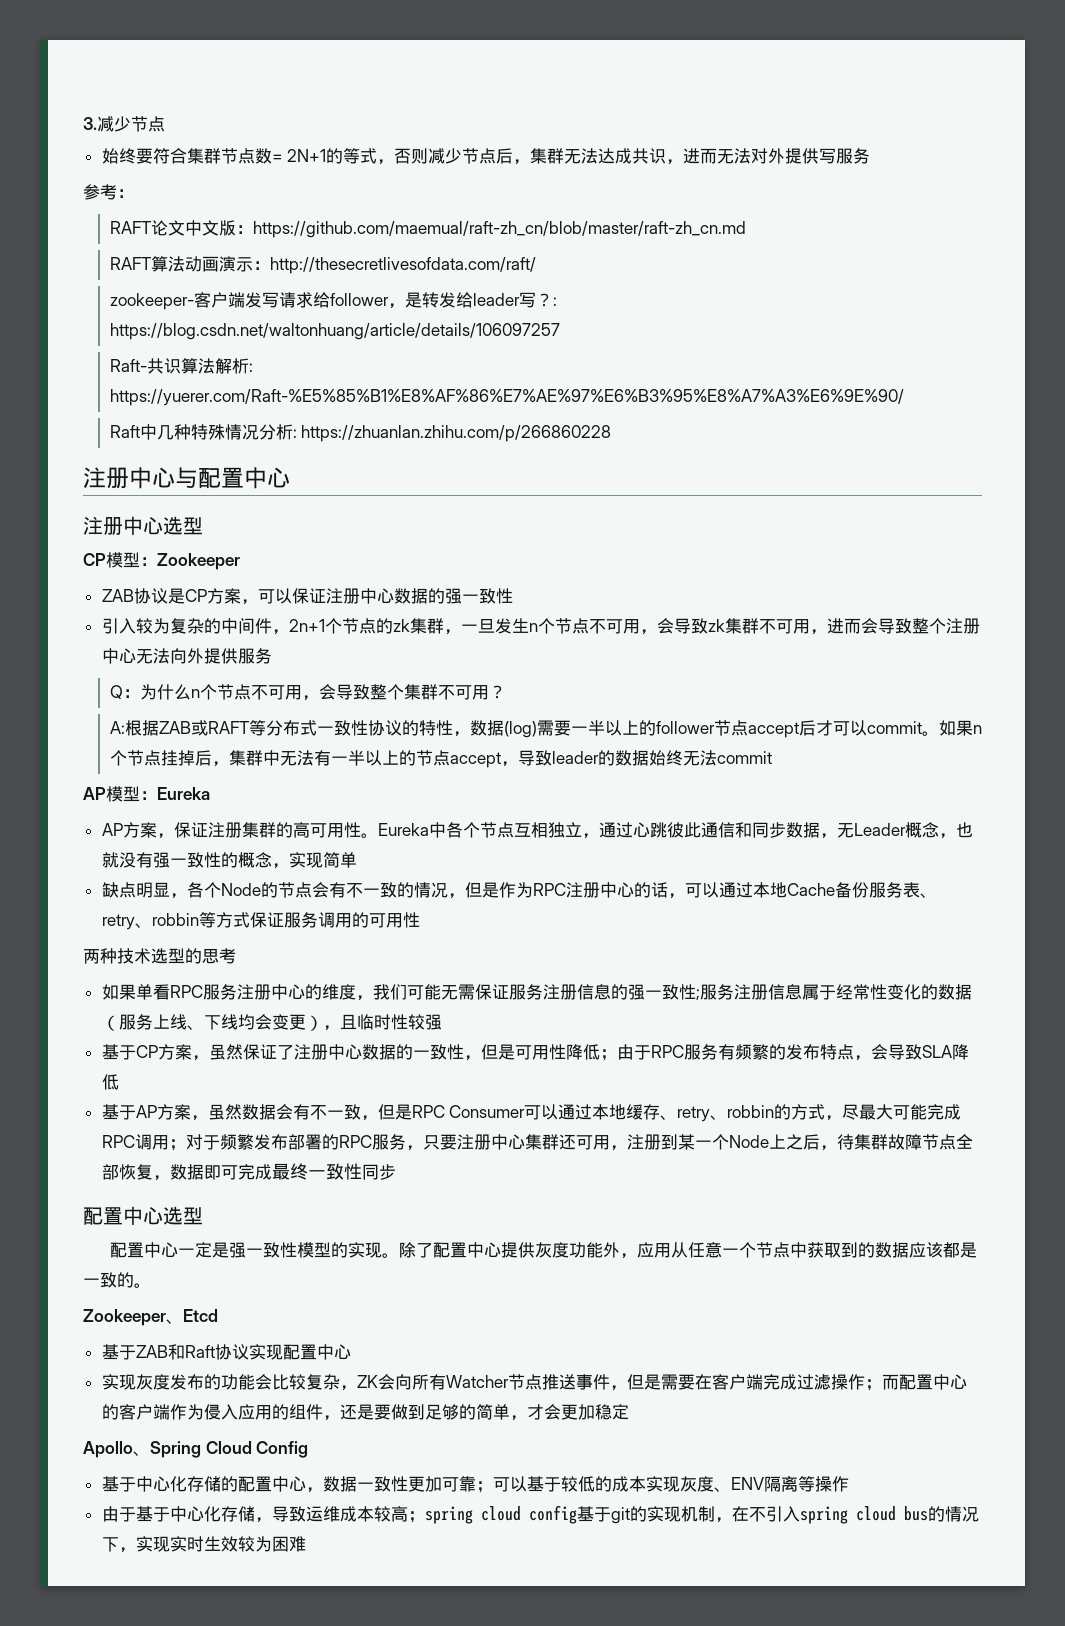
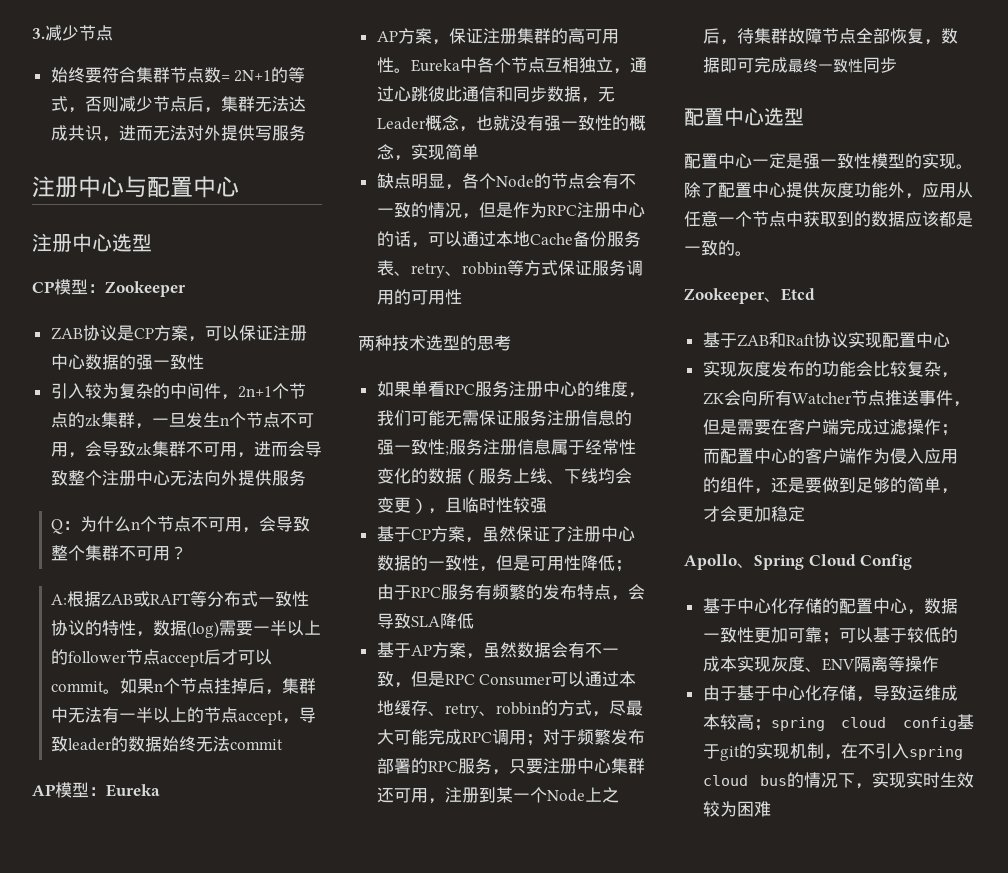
- 参考：
- RAFT论文中文版：https://github.com/maemual/raft-zh_cn/blob/master/raft-zh_cn.md
- RAFT算法动画演示：http://thesecretlivesofdata.com/raft/
- zookeeper-客户端发写请求给follower，是转发给leader写？: https://blog.csdn.net/waltonhuang/article/details/106097257
- Raft-共识算法解析: https://yuerer.com/Raft-%E5%85%B1%E8%AF%86%E7%AE%97%E6%B3%95%E8%A7%A3%E6%9E%90/
- Raft中几种特殊情况分析: https://zhuanlan.zhihu.com/p/266860228

